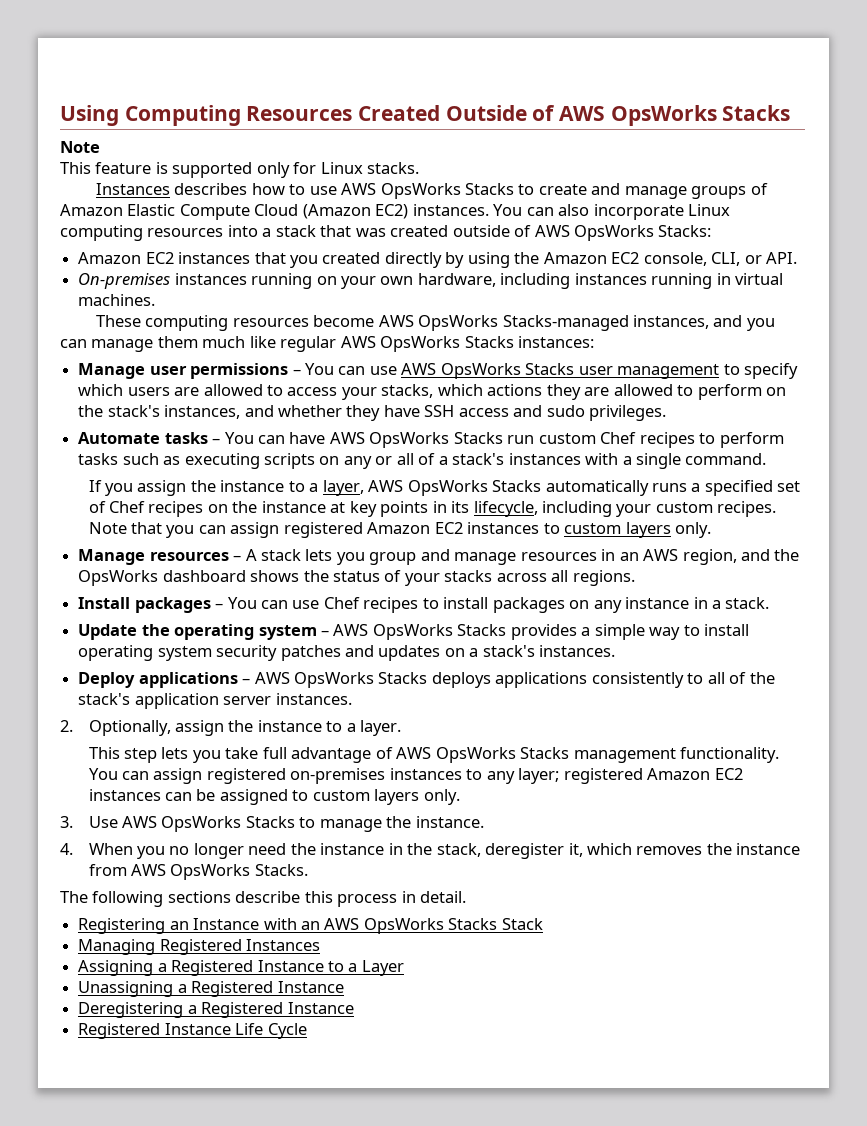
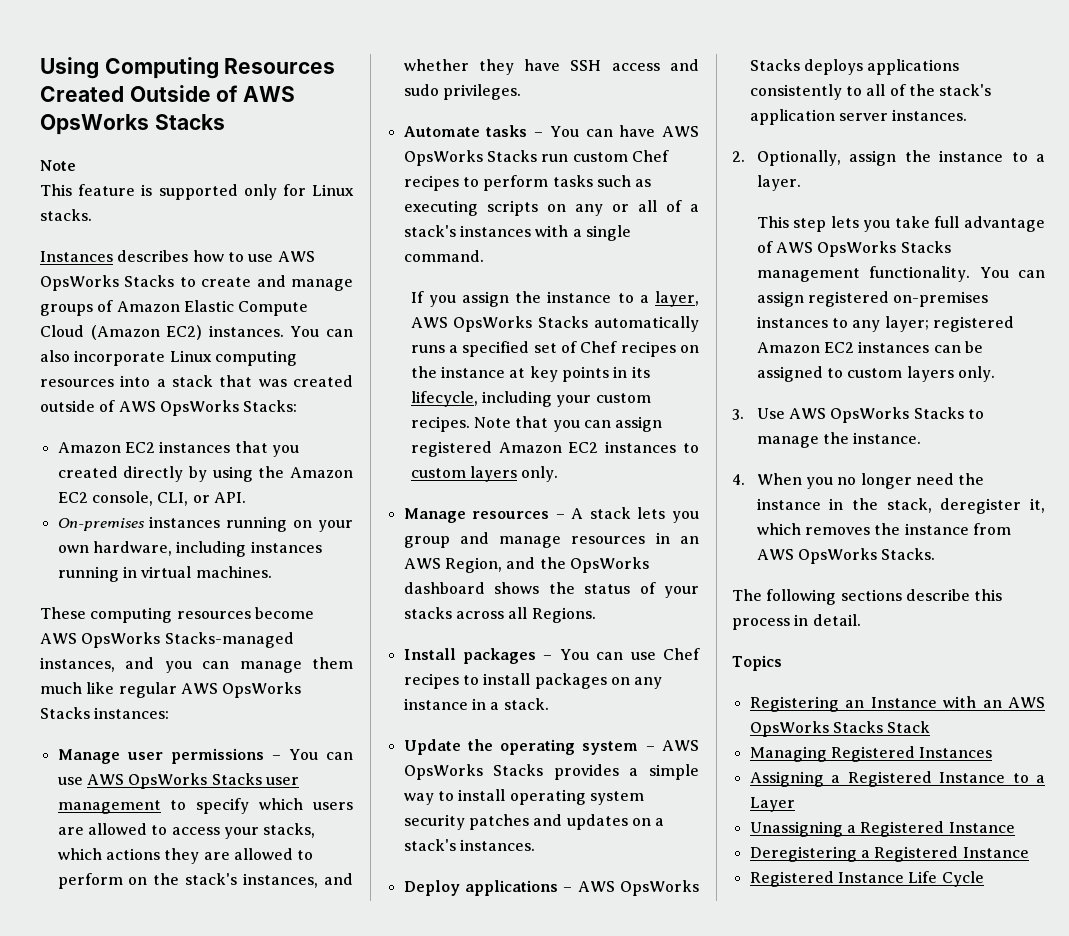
- Manage resources – A stack lets you group and manage resources in an AWS region, and the OpsWorks dashboard shows the status of your stacks across all regions.
+ Manage resources – A stack lets you group and manage resources in an AWS Region, and the OpsWorks dashboard shows the status of your stacks across all Regions.
+ Topics

